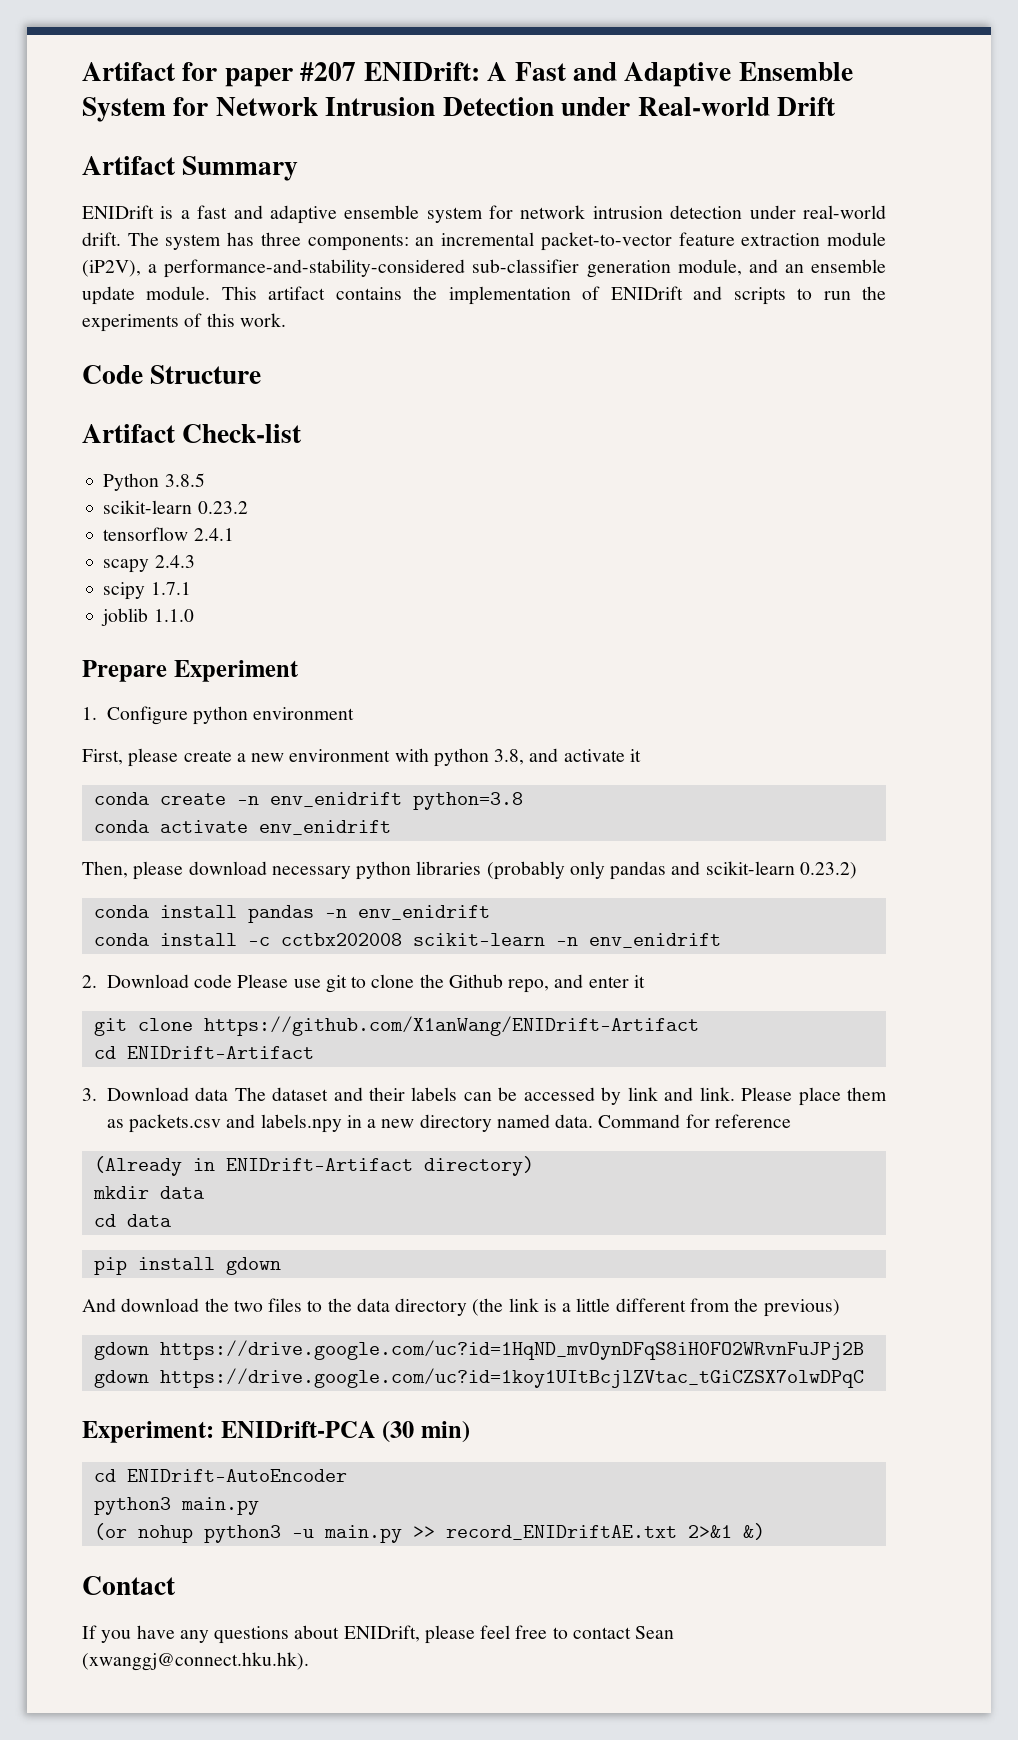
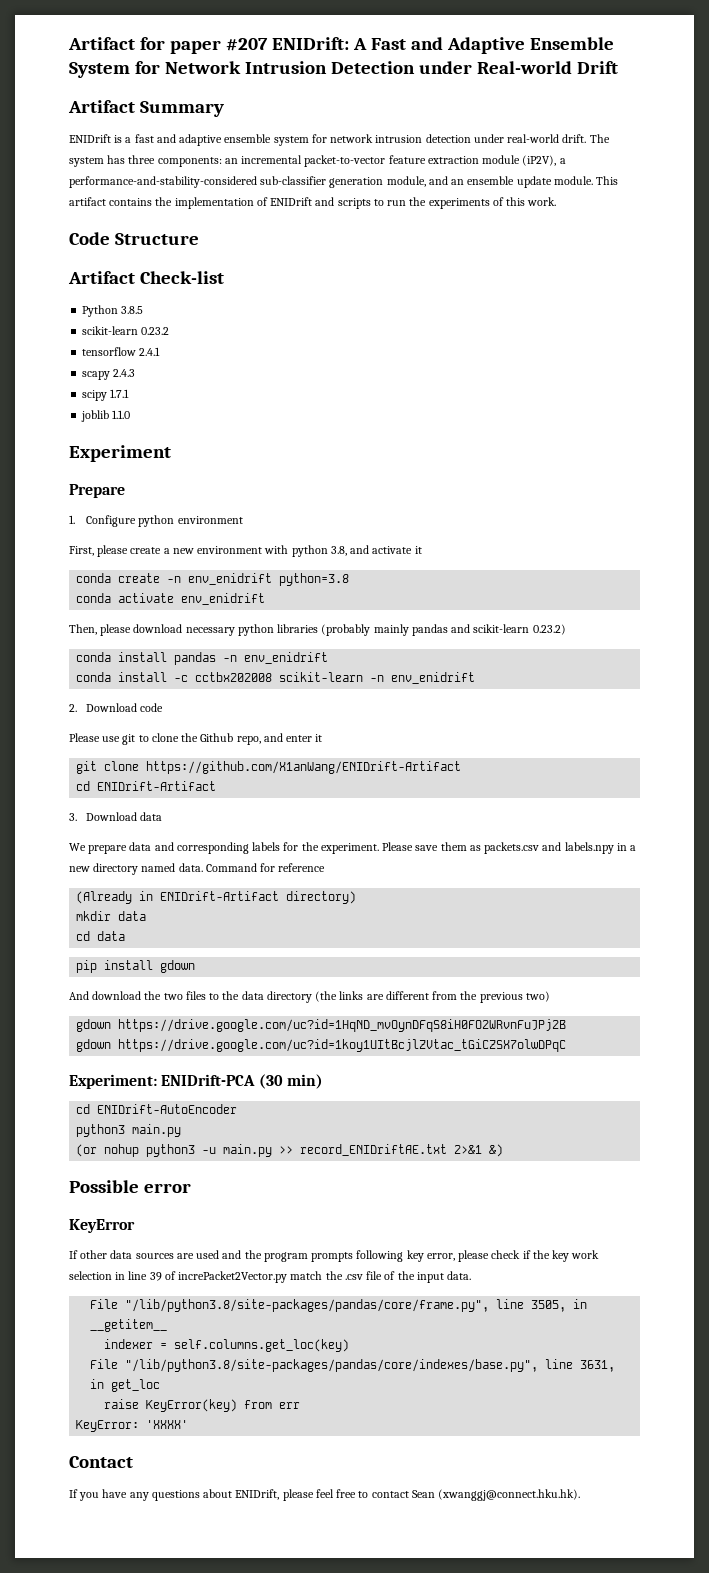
+ Experiment
- Prepare Experiment
+ Prepare
- Then, please download necessary python libraries (probably only pandas and scikit-learn 0.23.2)
+ Then, please download necessary python libraries (probably mainly pandas and scikit-learn 0.23.2)
- 2. Download code Please use git to clone the Github repo, and enter it
+ 2. Download code
+ Please use git to clone the Github repo, and enter it
- 3. Download data The dataset and their labels can be accessed by link and link. Please place them as packets.csv and labels.npy in a new directory named data.
+ 3. Download data
+ We prepare data and corresponding labels for the experiment. Please save them as packets.csv and labels.npy in a new directory named data.
- And download the two files to the data directory (the link is a little different from the previous)
+ And download the two files to the data directory (the links are different from the previous two)
+ Possible error
+ KeyError
+ If other data sources are used and the program prompts following key error, please check if the key work selection in line 39 of increPacket2Vector.py match the .csv file of the input data.
+ File "/lib/python3.8/site-packages/pandas/core/frame.py", line 3505, in __getitem__
+ indexer = self.columns.get_loc(key)
+ File "/lib/python3.8/site-packages/pandas/core/indexes/base.py", line 3631, in get_loc
+ raise KeyError(key) from err
+ KeyError: 'XXXX'

